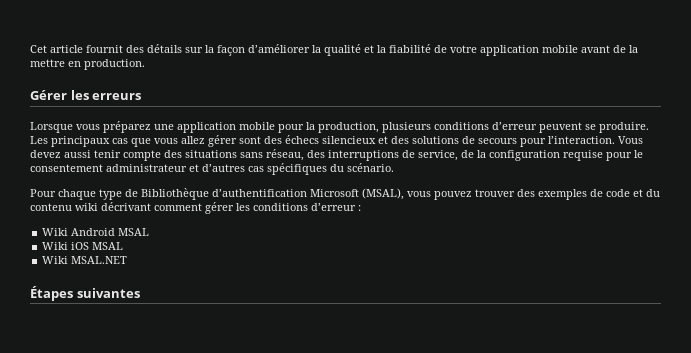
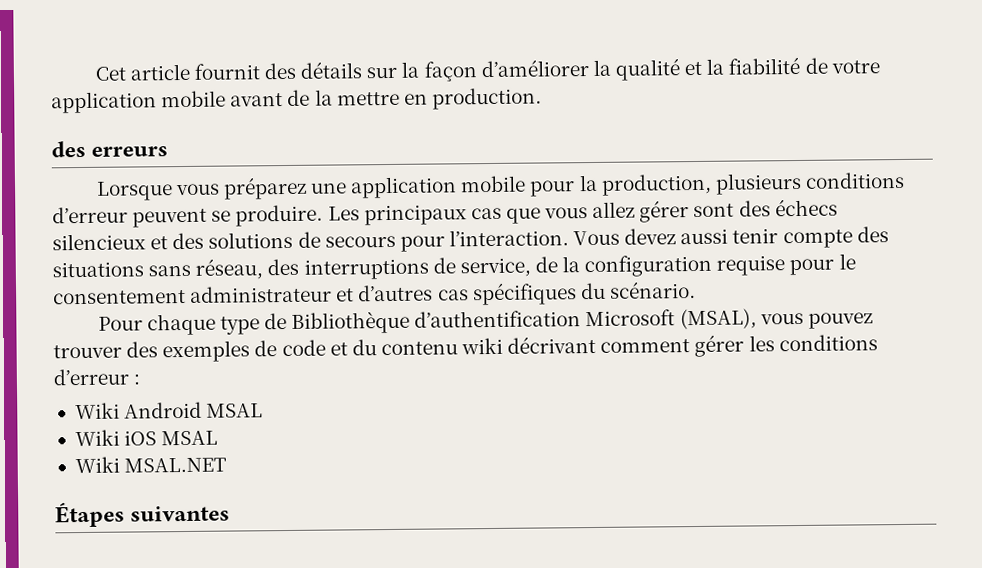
- Gérer les erreurs
+ des erreurs

